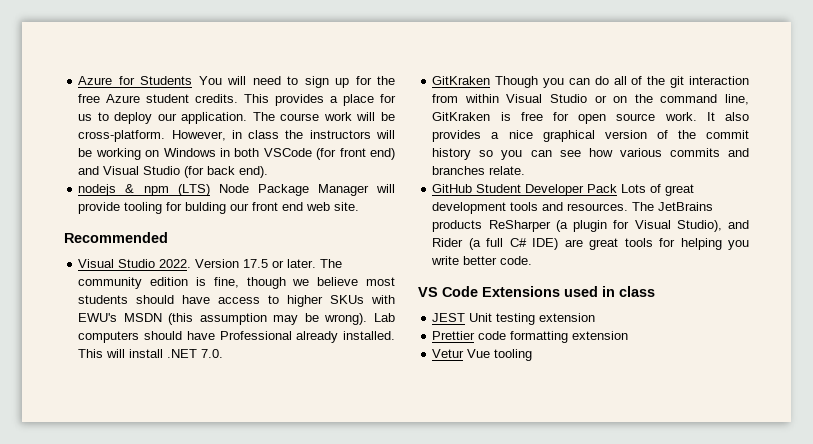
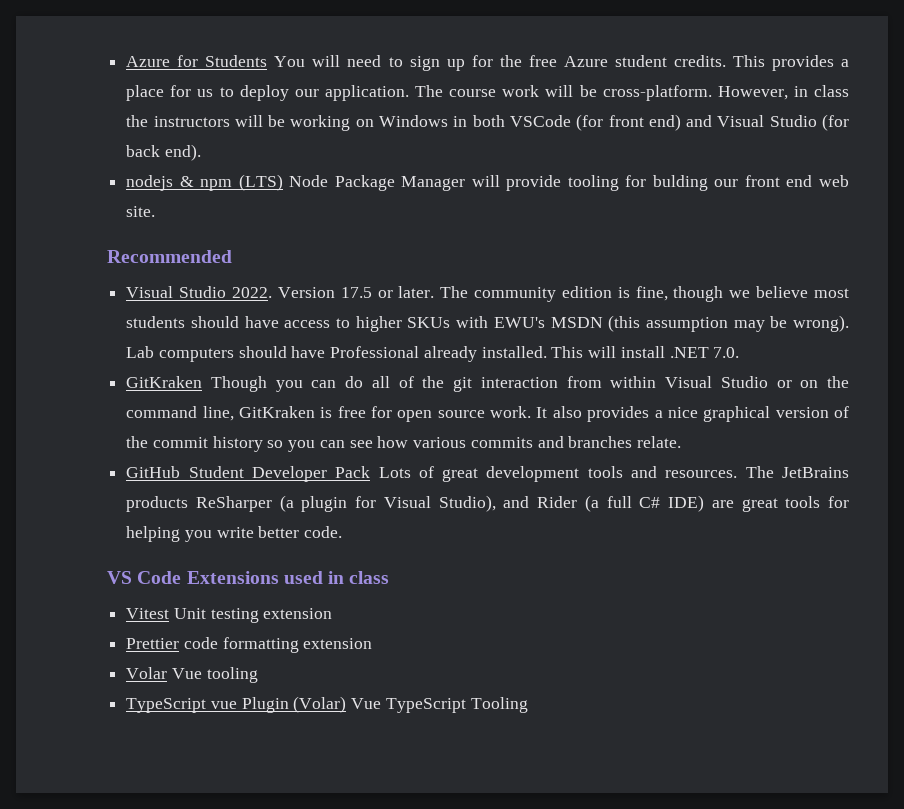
- JEST Unit testing extension
+ Vitest Unit testing extension
- Vetur Vue tooling
+ Volar Vue tooling
+ TypeScript vue Plugin (Volar) Vue TypeScript Tooling

